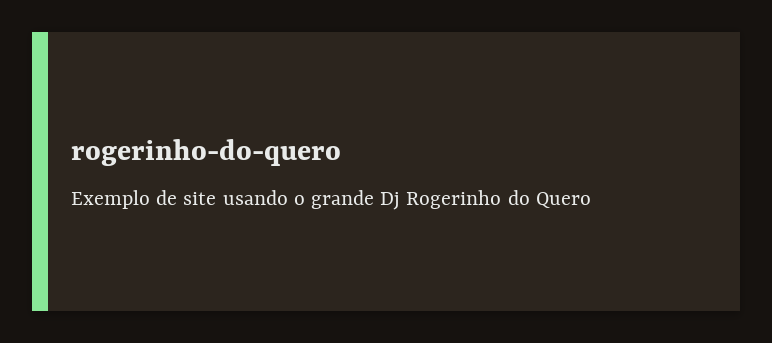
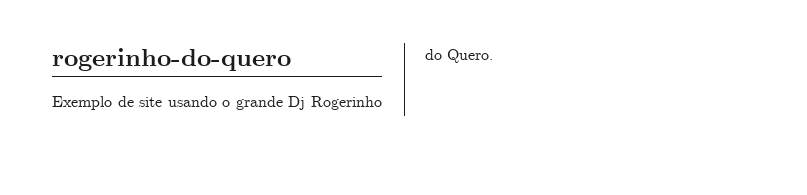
- Exemplo de site usando o grande Dj Rogerinho do Quero
+ Exemplo de site usando o grande Dj Rogerinho do Quero.

